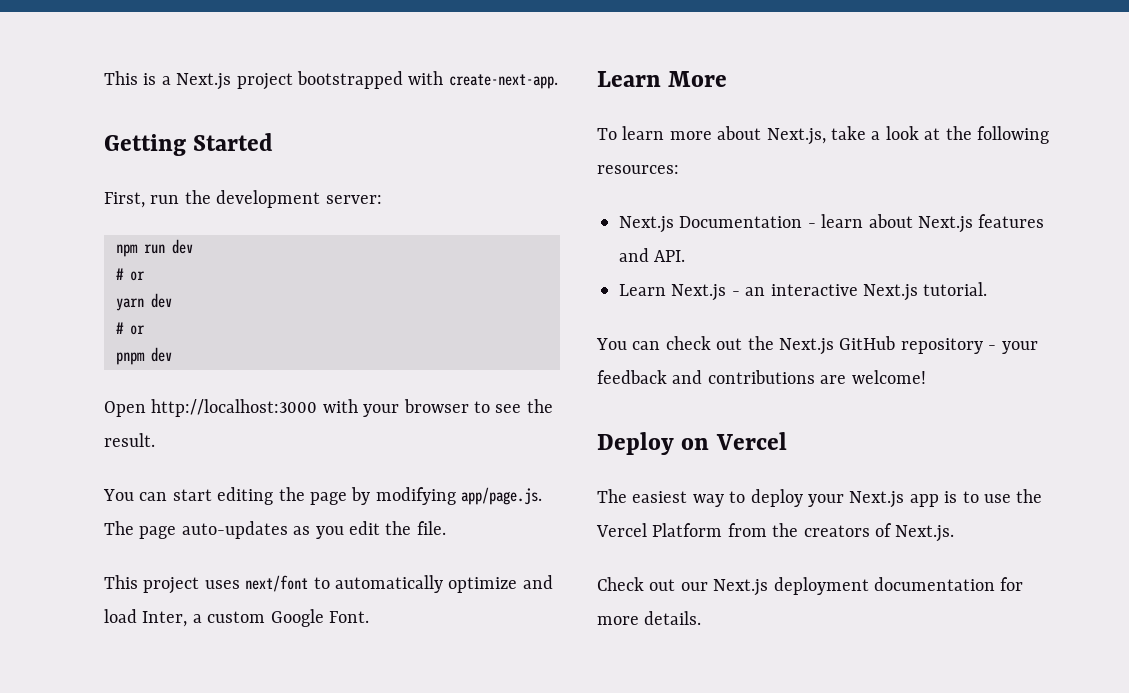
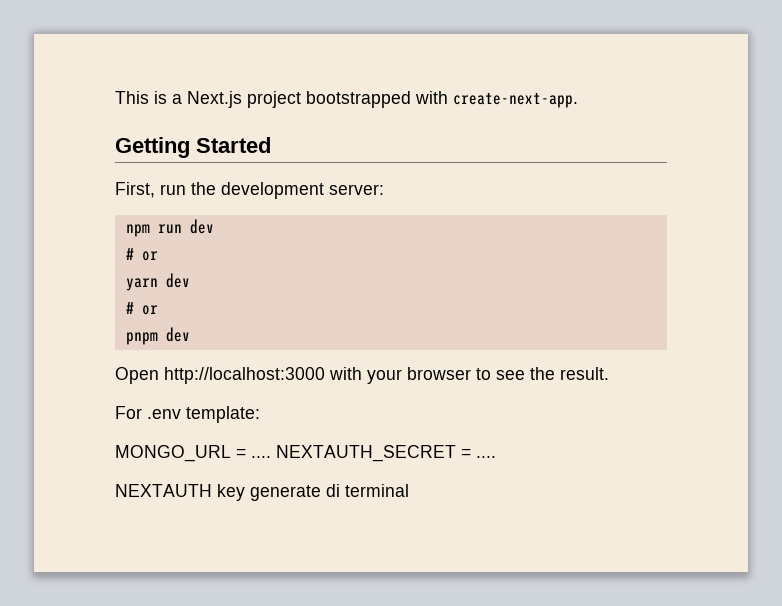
- You can start editing the page by modifying app/page.js. The page auto-updates as you edit the file.
- This project uses next/font to automatically optimize and load Inter, a custom Google Font.
- Learn More
- To learn more about Next.js, take a look at the following resources:
- Next.js Documentation - learn about Next.js features and API.
- Learn Next.js - an interactive Next.js tutorial.
- You can check out the Next.js GitHub repository - your feedback and contributions are welcome!
- Deploy on Vercel
- The easiest way to deploy your Next.js app is to use the Vercel Platform from the creators of Next.js.
- Check out our Next.js deployment documentation for more details.
+ For .env template:
+ MONGO_URL = .... NEXTAUTH_SECRET = ....
+ NEXTAUTH key generate di terminal

